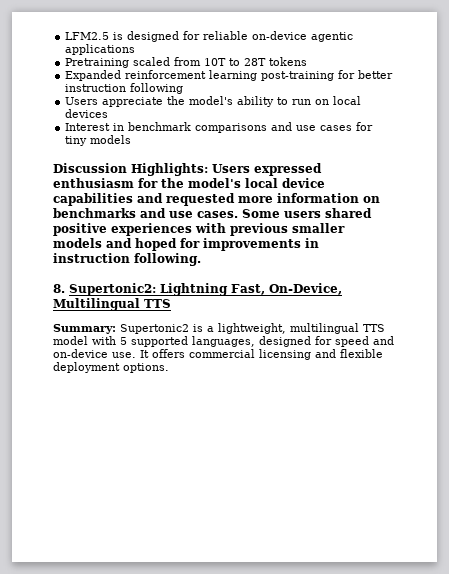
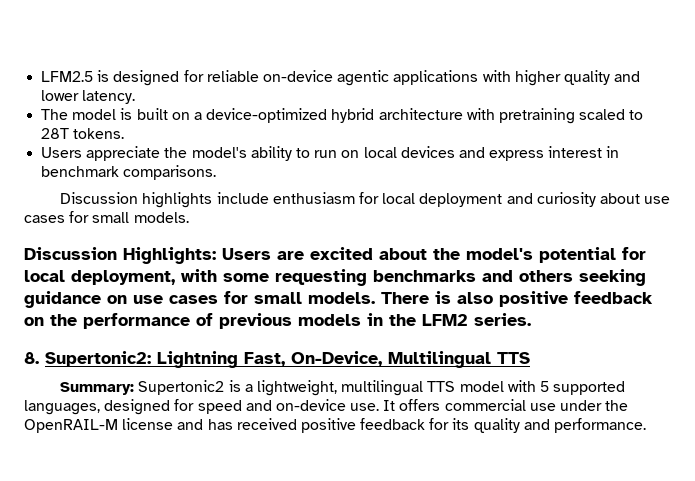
- LFM2.5 is designed for reliable on-device agentic applications
- Pretraining scaled from 10T to 28T tokens
- Expanded reinforcement learning post-training for better instruction following
+ LFM2.5 is designed for reliable on-device agentic applications with higher quality and lower latency.
+ The model is built on a device-optimized hybrid architecture with pretraining scaled to 28T tokens.
- Users appreciate the model's ability to run on local devices
- Interest in benchmark comparisons and use cases for tiny models
+ Users appreciate the model's ability to run on local devices and express interest in benchmark comparisons.
+ Discussion highlights include enthusiasm for local deployment and curiosity about use cases for small models.
- Discussion Highlights: Users expressed enthusiasm for the model's local device capabilities and requested more information on benchmarks and use cases. Some users shared positive experiences with previous smaller models and hoped for improvements in instruction following.
+ Discussion Highlights: Users are excited about the model's potential for local deployment, with some requesting benchmarks and others seeking guidance on use cases for small models. There is also positive feedback on the performance of previous models in the LFM2 series.
- It offers commercial licensing and flexible deployment options.
+ It offers commercial use under the OpenRAIL-M license and has received positive feedback for its quality and performance.

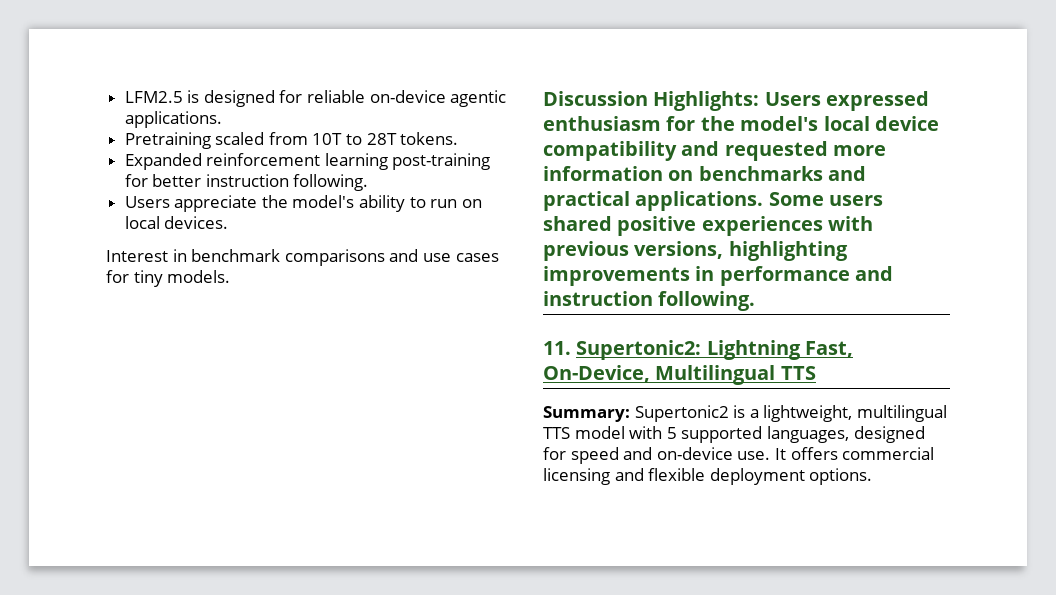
- LFM2.5 is designed for reliable on-device agentic applications with higher quality and lower latency.
- The model is built on a device-optimized hybrid architecture with pretraining scaled to 28T tokens.
+ LFM2.5 is designed for reliable on-device agentic applications.
+ Pretraining scaled from 10T to 28T tokens.
+ Expanded reinforcement learning post-training for better instruction following.
- Users appreciate the model's ability to run on local devices and express interest in benchmark comparisons.
- Discussion highlights include enthusiasm for local deployment and curiosity about use cases for small models.
+ Users appreciate the model's ability to run on local devices.
+ Interest in benchmark comparisons and use cases for tiny models.
- Discussion Highlights: Users are excited about the model's potential for local deployment, with some requesting benchmarks and others seeking guidance on use cases for small models. There is also positive feedback on the performance of previous models in the LFM2 series.
- 8. Supertonic2: Lightning Fast, On-Device, Multilingual TTS
+ Discussion Highlights: Users expressed enthusiasm for the model's local device compatibility and requested more information on benchmarks and practical applications. Some users shared positive experiences with previous versions, highlighting improvements in performance and instruction following.
+ 11. Supertonic2: Lightning Fast, On-Device, Multilingual TTS
- It offers commercial use under the OpenRAIL-M license and has received positive feedback for its quality and performance.
+ It offers commercial licensing and flexible deployment options.

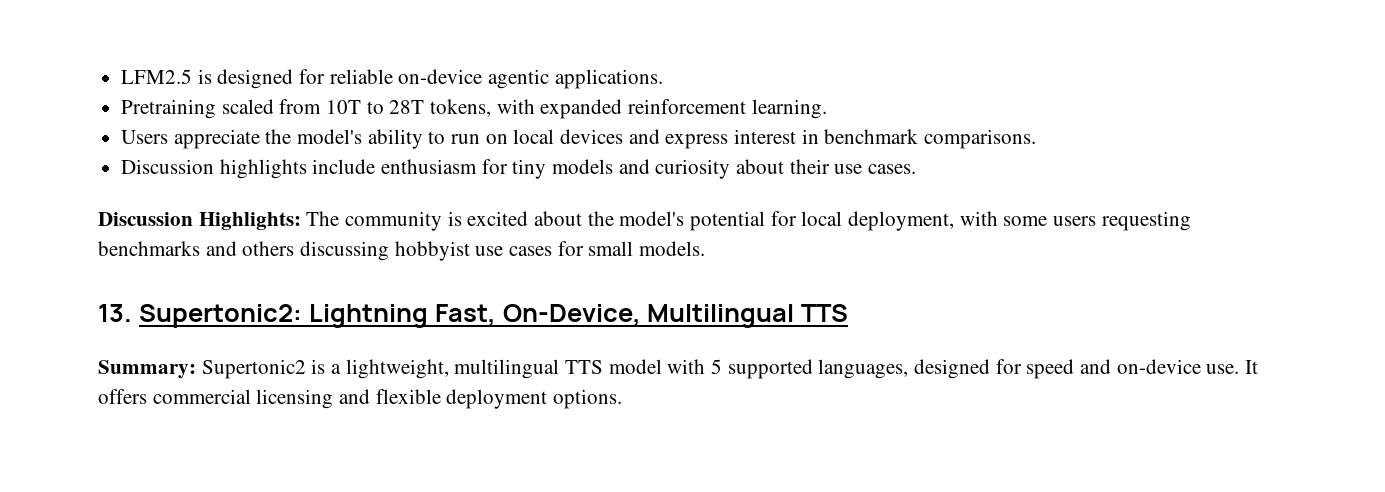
- Pretraining scaled from 10T to 28T tokens.
- Expanded reinforcement learning post-training for better instruction following.
+ Pretraining scaled from 10T to 28T tokens, with expanded reinforcement learning.
- Users appreciate the model's ability to run on local devices.
- Interest in benchmark comparisons and use cases for tiny models.
+ Users appreciate the model's ability to run on local devices and express interest in benchmark comparisons.
+ Discussion highlights include enthusiasm for tiny models and curiosity about their use cases.
+ Discussion Highlights: The community is excited about the model's potential for local deployment, with some users requesting benchmarks and others discussing hobbyist use cases for small models.
- Discussion Highlights: Users expressed enthusiasm for the model's local device compatibility and requested more information on benchmarks and practical applications. Some users shared positive experiences with previous versions, highlighting improvements in performance and instruction following.
- 11. Supertonic2: Lightning Fast, On-Device, Multilingual TTS
+ 13. Supertonic2: Lightning Fast, On-Device, Multilingual TTS

